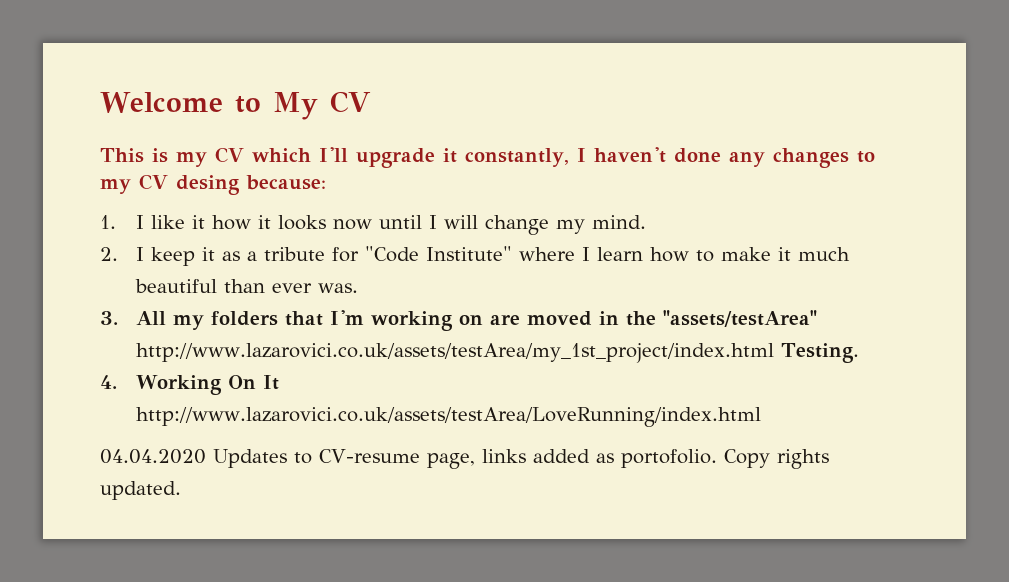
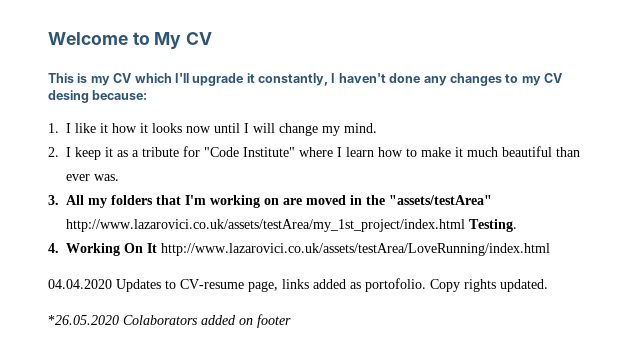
+ *26.05.2020 Colaborators added on footer

